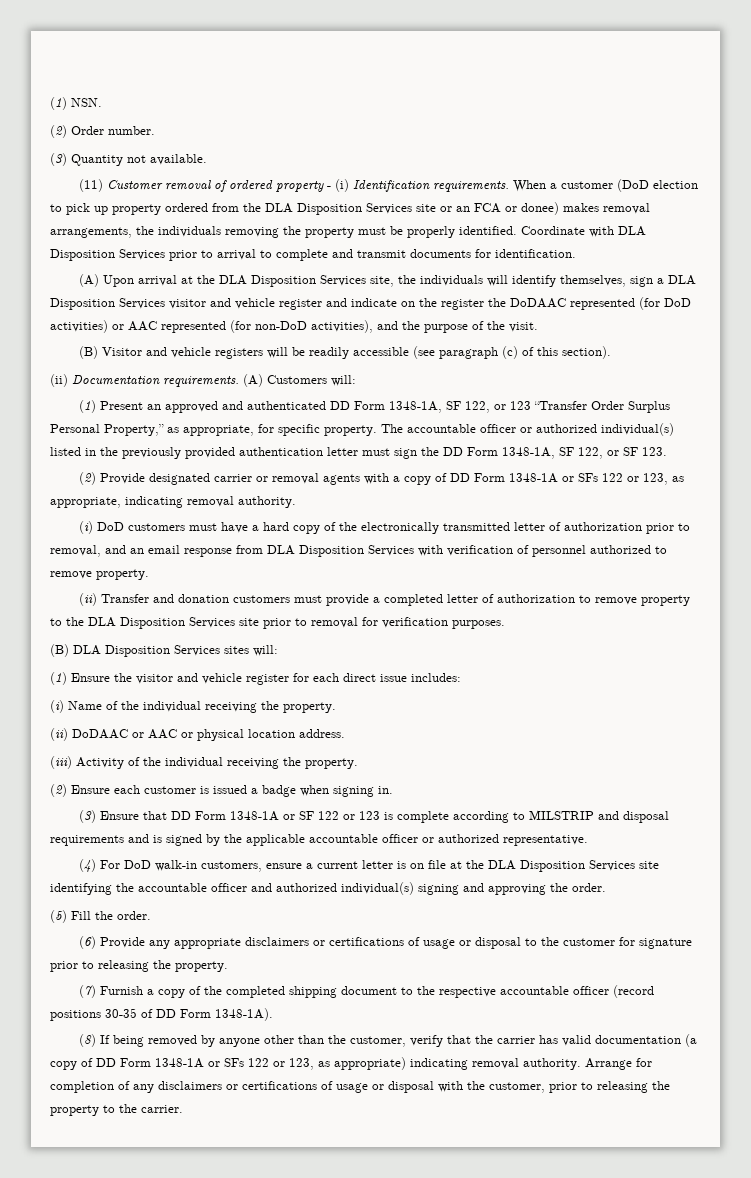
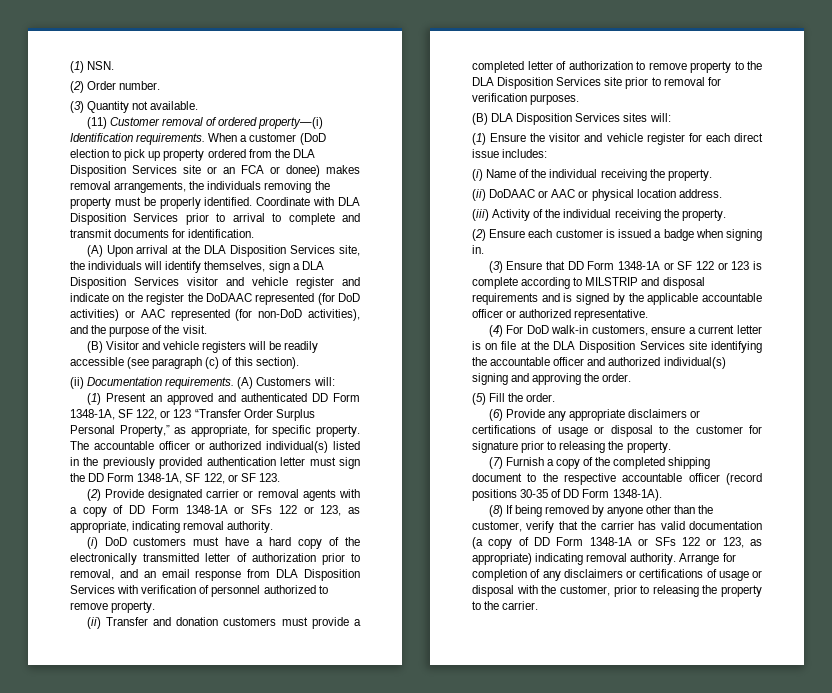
- (11) Customer removal of ordered property - (i) Identification requirements.
+ (11) Customer removal of ordered property—(i) Identification requirements.

